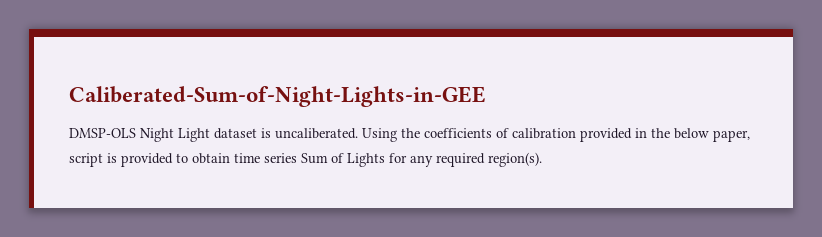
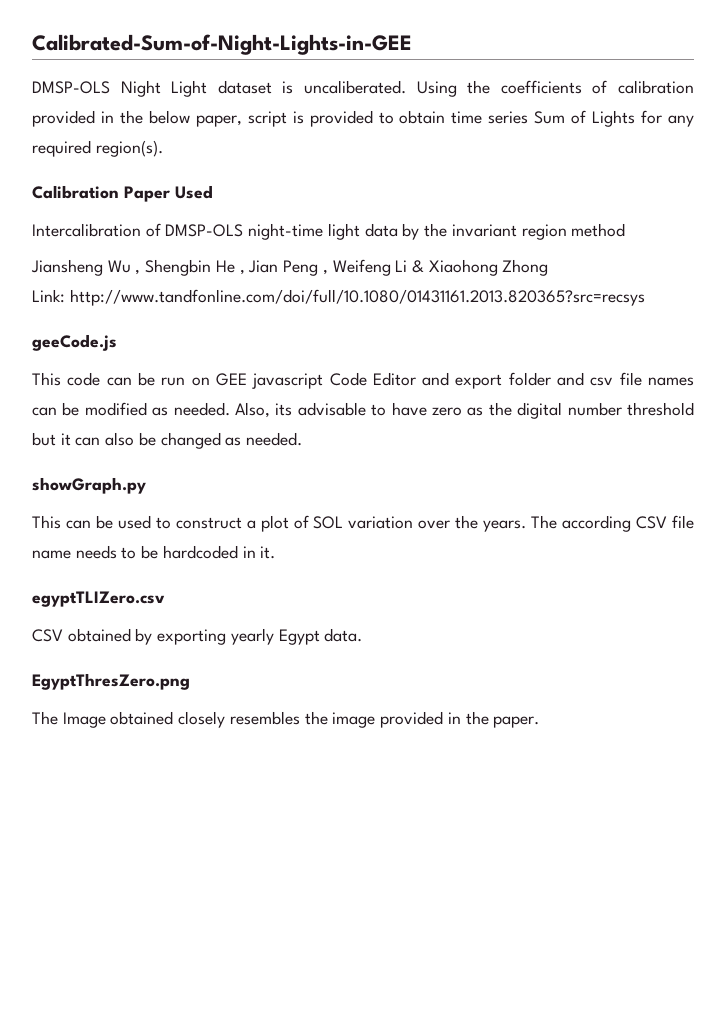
- Caliberated-Sum-of-Night-Lights-in-GEE
+ Calibrated-Sum-of-Night-Lights-in-GEE
+ Calibration Paper Used
+ Intercalibration of DMSP-OLS night-time light data by the invariant region method
+ Jiansheng Wu , Shengbin He , Jian Peng , Weifeng Li & Xiaohong Zhong
+ Link: http://www.tandfonline.com/doi/full/10.1080/01431161.2013.820365?src=recsys
+ geeCode.js
+ This code can be run on GEE javascript Code Editor and export folder and csv file names can be modified as needed. Also, its advisable to have zero as the digital number threshold but it can also be changed as needed.
+ showGraph.py
+ This can be used to construct a plot of SOL variation over the years. The according CSV file name needs to be hardcoded in it.
+ egyptTLIZero.csv
+ CSV obtained by exporting yearly Egypt data.
+ EgyptThresZero.png
+ The Image obtained closely resembles the image provided in the paper.

